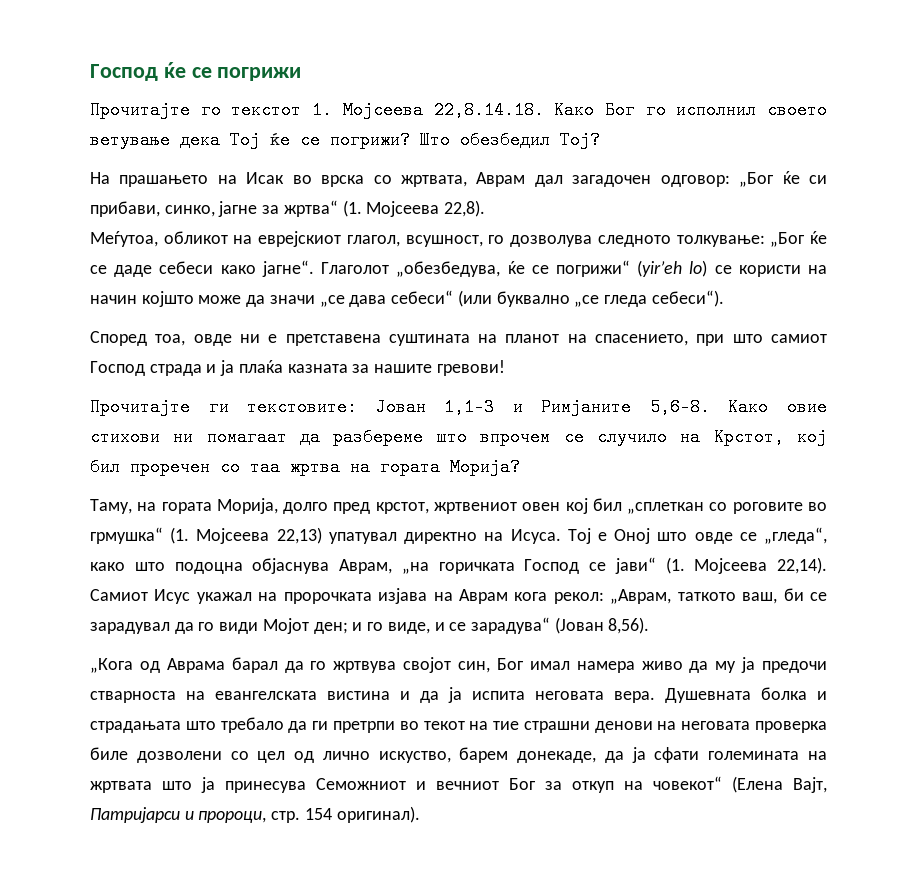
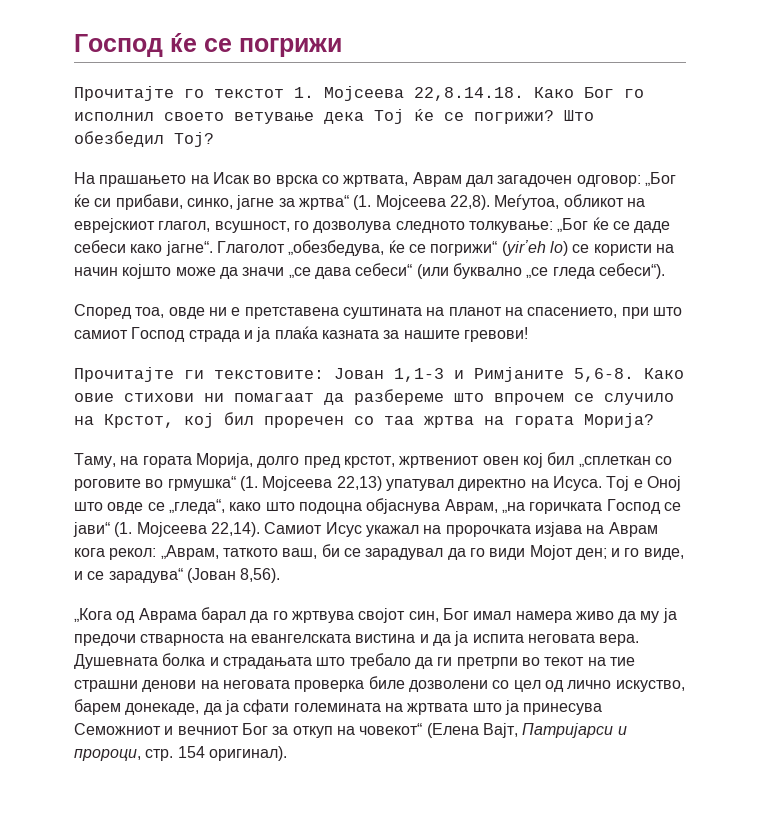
- На прашањето на Исак во врска со жртвата, Аврам дал загадочен одговор: „Бог ќе си прибави, синко, јагне за жртва“ (1. Мојсеева 22,8).
- Меѓутоа, обликот на еврејскиот глагол, всушност, го дозволува следното толкување: „Бог ќе се даде себеси како јагне“.
+ На прашањето на Исак во врска со жртвата, Аврам дал загадочен одговор: „Бог ќе си прибави, синко, јагне за жртва“ (1. Мојсеева 22,8). Меѓутоа, обликот на еврејскиот глагол, всушност, го дозволува следното толкување: „Бог ќе се даде себеси како јагне“.

